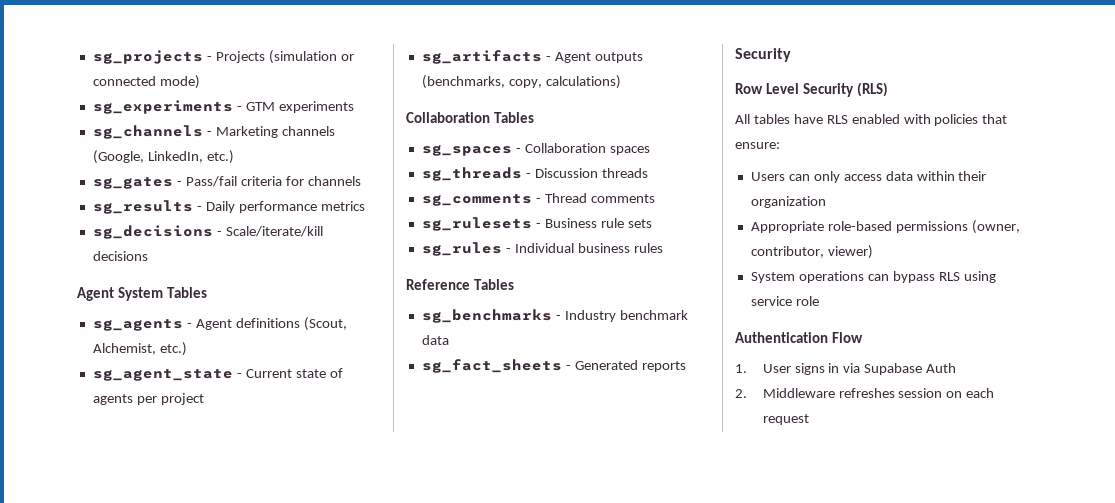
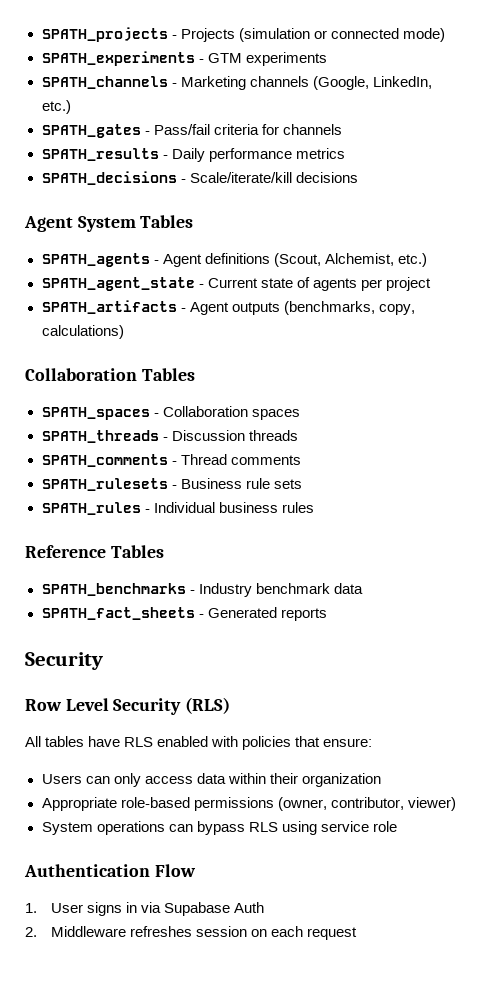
- sg_projects - Projects (simulation or connected mode)
+ SPATH_projects - Projects (simulation or connected mode)
- sg_experiments - GTM experiments
+ SPATH_experiments - GTM experiments
- sg_channels - Marketing channels (Google, LinkedIn, etc.)
+ SPATH_channels - Marketing channels (Google, LinkedIn, etc.)
- sg_gates - Pass/fail criteria for channels
+ SPATH_gates - Pass/fail criteria for channels
- sg_results - Daily performance metrics
+ SPATH_results - Daily performance metrics
- sg_decisions - Scale/iterate/kill decisions
+ SPATH_decisions - Scale/iterate/kill decisions
- sg_agents - Agent definitions (Scout, Alchemist, etc.)
+ SPATH_agents - Agent definitions (Scout, Alchemist, etc.)
- sg_agent_state - Current state of agents per project
+ SPATH_agent_state - Current state of agents per project
- sg_artifacts - Agent outputs (benchmarks, copy, calculations)
+ SPATH_artifacts - Agent outputs (benchmarks, copy, calculations)
- sg_spaces - Collaboration spaces
+ SPATH_spaces - Collaboration spaces
- sg_threads - Discussion threads
+ SPATH_threads - Discussion threads
- sg_comments - Thread comments
+ SPATH_comments - Thread comments
- sg_rulesets - Business rule sets
+ SPATH_rulesets - Business rule sets
- sg_rules - Individual business rules
+ SPATH_rules - Individual business rules
- sg_benchmarks - Industry benchmark data
+ SPATH_benchmarks - Industry benchmark data
- sg_fact_sheets - Generated reports
+ SPATH_fact_sheets - Generated reports

